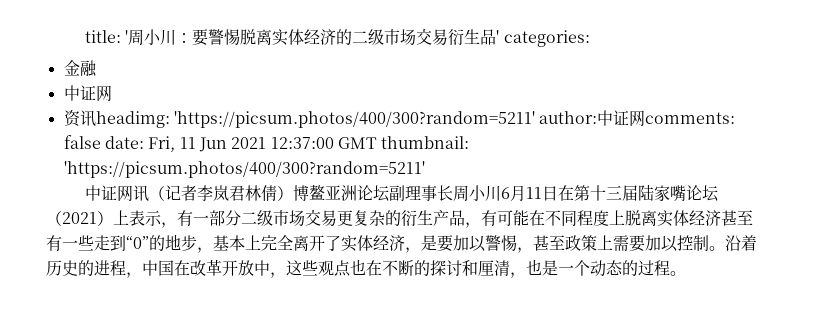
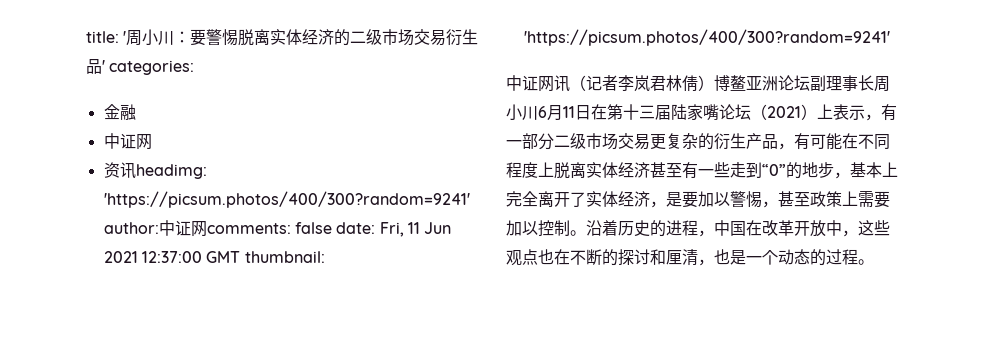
- 资讯headimg: 'https://picsum.photos/400/300?random=5211' author:中证网comments: false date: Fri, 11 Jun 2021 12:37:00 GMT thumbnail: 'https://picsum.photos/400/300?random=5211'
+ 资讯headimg: 'https://picsum.photos/400/300?random=9241' author:中证网comments: false date: Fri, 11 Jun 2021 12:37:00 GMT thumbnail: 'https://picsum.photos/400/300?random=9241'

